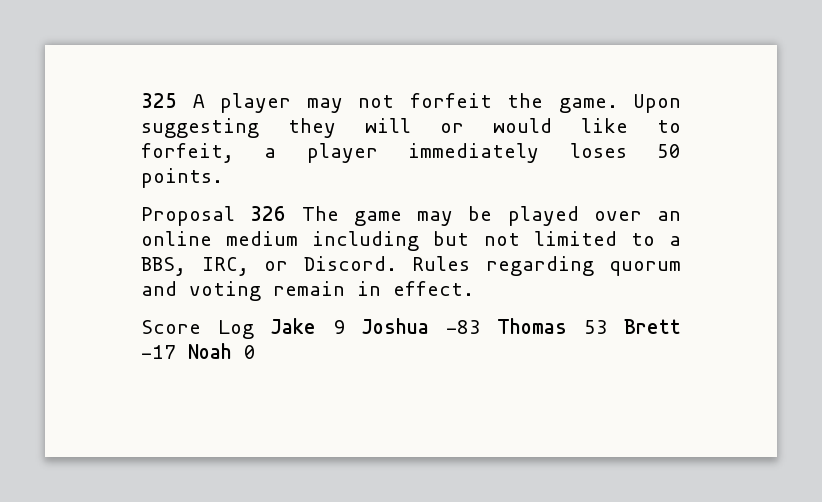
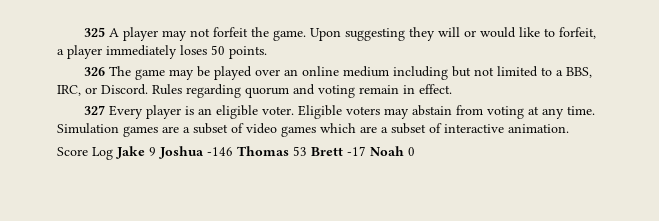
- Proposal 326 The game may be played over an online medium including but not limited to a BBS, IRC, or Discord.
+ 326 The game may be played over an online medium including but not limited to a BBS, IRC, or Discord.
+ 327 Every player is an eligible voter. Eligible voters may abstain from voting at any time. Simulation games are a subset of video games which are a subset of interactive animation.
- Score Log Jake 9 Joshua -83 Thomas 53 Brett -17 Noah 0
+ Score Log Jake 9 Joshua -146 Thomas 53 Brett -17 Noah 0

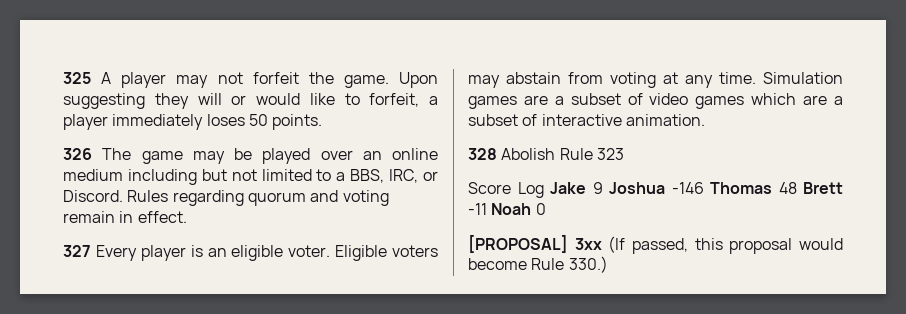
+ 328 Abolish Rule 323
- Score Log Jake 9 Joshua -146 Thomas 53 Brett -17 Noah 0
+ Score Log Jake 9 Joshua -146 Thomas 48 Brett -11 Noah 0
+ [PROPOSAL] 3xx (If passed, this proposal would become Rule 330.)

